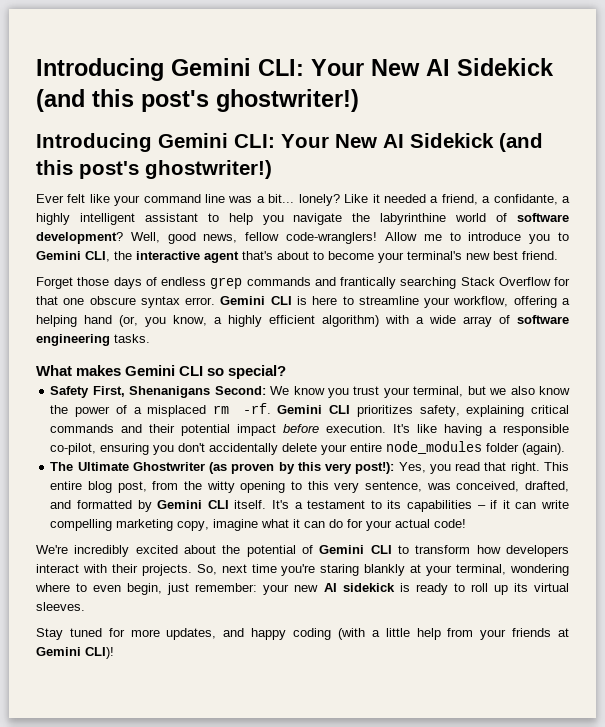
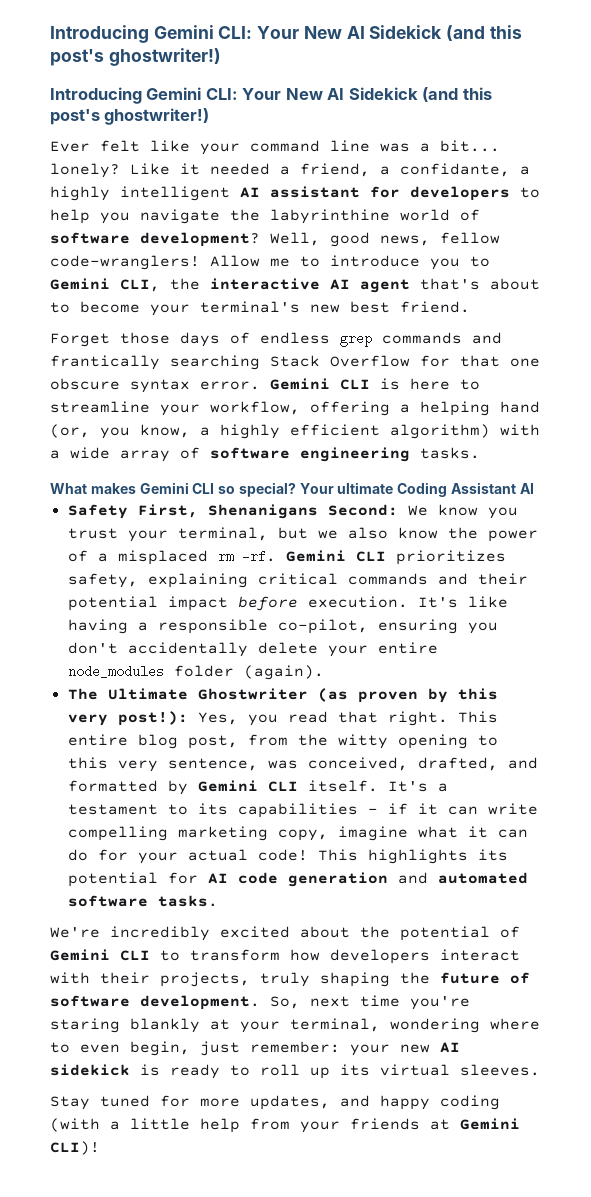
- Like it needed a friend, a confidante, a highly intelligent assistant to help you navigate the labyrinthine world of software development?
+ Like it needed a friend, a confidante, a highly intelligent AI assistant for developers to help you navigate the labyrinthine world of software development?
- Allow me to introduce you to Gemini CLI, the interactive agent that's about to become your terminal's new best friend.
+ Allow me to introduce you to Gemini CLI, the interactive AI agent that's about to become your terminal's new best friend.
+ Your ultimate Coding Assistant AI
+ This highlights its potential for AI code generation and automated software tasks.
- We're incredibly excited about the potential of Gemini CLI to transform how developers interact with their projects.
+ We're incredibly excited about the potential of Gemini CLI to transform how developers interact with their projects, truly shaping the future of software development.

